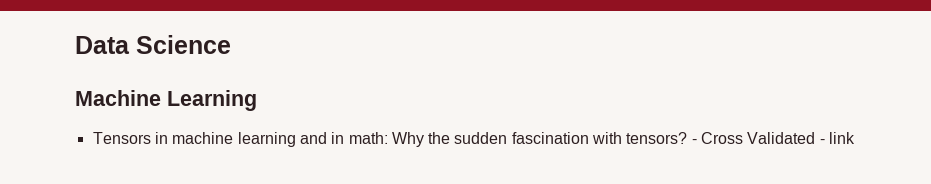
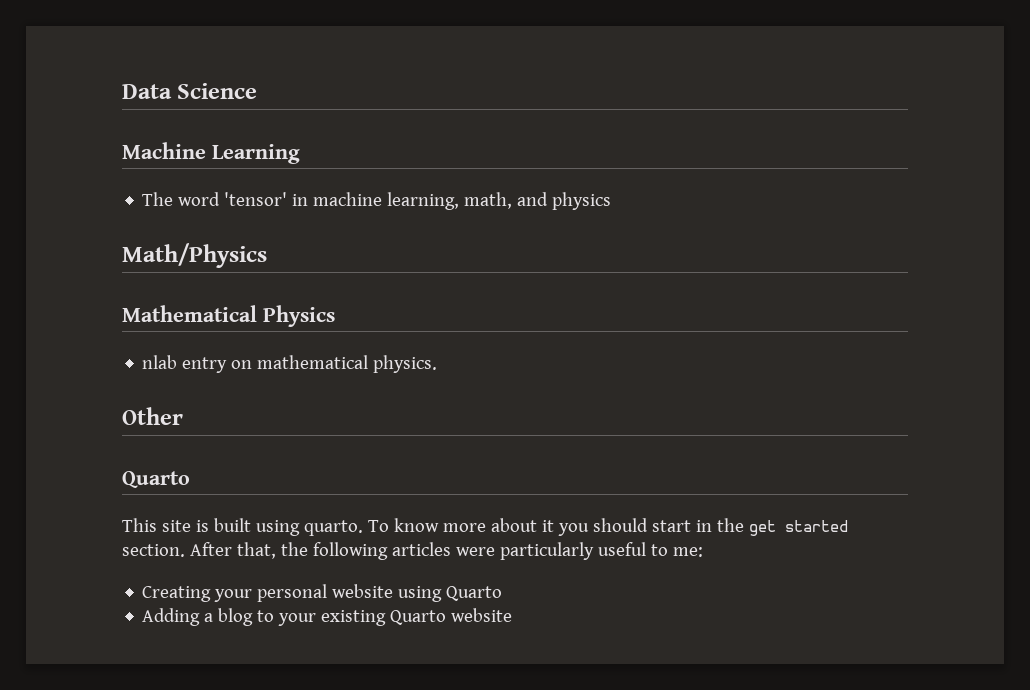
- Tensors in machine learning and in math: Why the sudden fascination with tensors? - Cross Validated - link
+ The word 'tensor' in machine learning, math, and physics
+ Math/Physics
+ Mathematical Physics
+ nlab entry on mathematical physics.
+ Other
+ Quarto
+ This site is built using quarto. To know more about it you should start in the get started section. After that, the following articles were particularly useful to me:
+ Creating your personal website using Quarto
+ Adding a blog to your existing Quarto website

